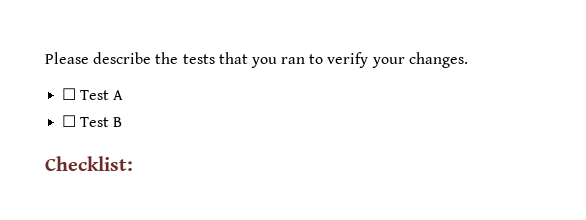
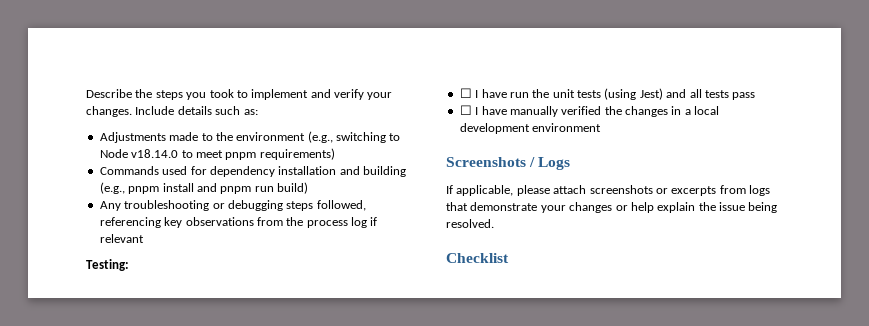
- Please describe the tests that you ran to verify your changes.
- ☐ Test A
- ☐ Test B
- Checklist:
+ Describe the steps you took to implement and verify your changes. Include details such as:
+ Adjustments made to the environment (e.g., switching to Node v18.14.0 to meet pnpm requirements)
+ Commands used for dependency installation and building (e.g., pnpm install and pnpm run build)
+ Any troubleshooting or debugging steps followed, referencing key observations from the process log if relevant
+ Testing:
+ ☐ I have run the unit tests (using Jest) and all tests pass
+ ☐ I have manually verified the changes in a local development environment
+ Screenshots / Logs
+ If applicable, please attach screenshots or excerpts from logs that demonstrate your changes or help explain the issue being resolved.
+ Checklist

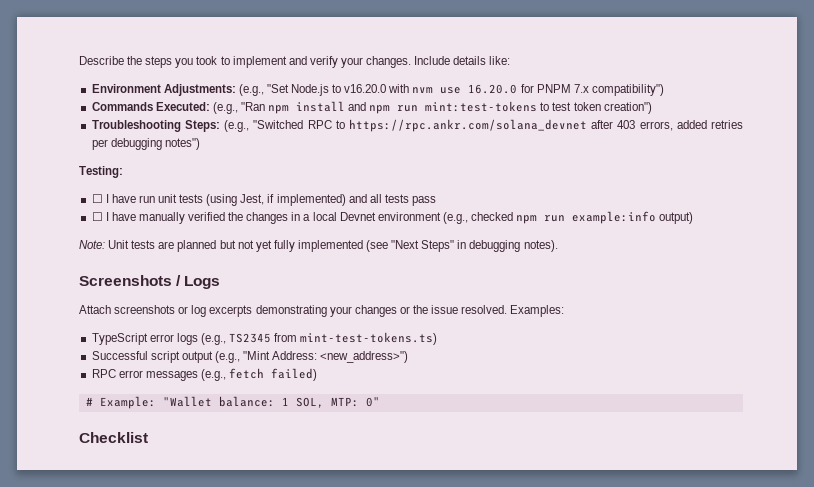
- Include details such as:
- Adjustments made to the environment (e.g., switching to Node v18.14.0 to meet pnpm requirements)
- Commands used for dependency installation and building (e.g., pnpm install and pnpm run build)
- Any troubleshooting or debugging steps followed, referencing key observations from the process log if relevant
+ Include details like:
+ Environment Adjustments: (e.g., "Set Node.js to v16.20.0 with nvm use 16.20.0 for PNPM 7.x compatibility")
+ Commands Executed: (e.g., "Ran npm install and npm run mint:test-tokens to test token creation")
+ Troubleshooting Steps: (e.g., "Switched RPC to https://rpc.ankr.com/solana_devnet after 403 errors, added retries per debugging notes")
- ☐ I have run the unit tests (using Jest) and all tests pass
+ ☐ I have run unit tests (using Jest, if implemented) and all tests pass
- ☐ I have manually verified the changes in a local development environment
+ ☐ I have manually verified the changes in a local Devnet environment (e.g., checked npm run example:info output)
+ Note: Unit tests are planned but not yet fully implemented (see "Next Steps" in debugging notes).
  Screenshots / Logs
- If applicable, please attach screenshots or excerpts from logs that demonstrate your changes or help explain the issue being resolved.
+ Attach screenshots or log excerpts demonstrating your changes or the issue resolved. Examples:
+ TypeScript error logs (e.g., TS2345 from mint-test-tokens.ts)
+ Successful script output (e.g., "Mint Address: <new_address>")
+ RPC error messages (e.g., fetch failed)
+ # Example: "Wallet balance: 1 SOL, MTP: 0"

